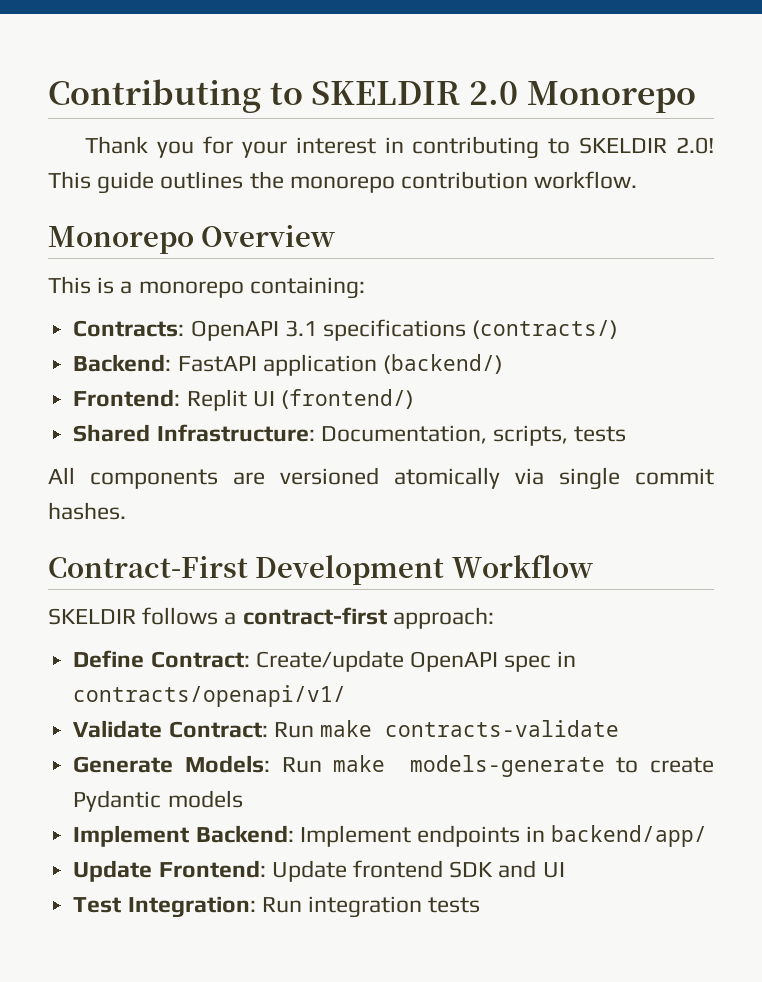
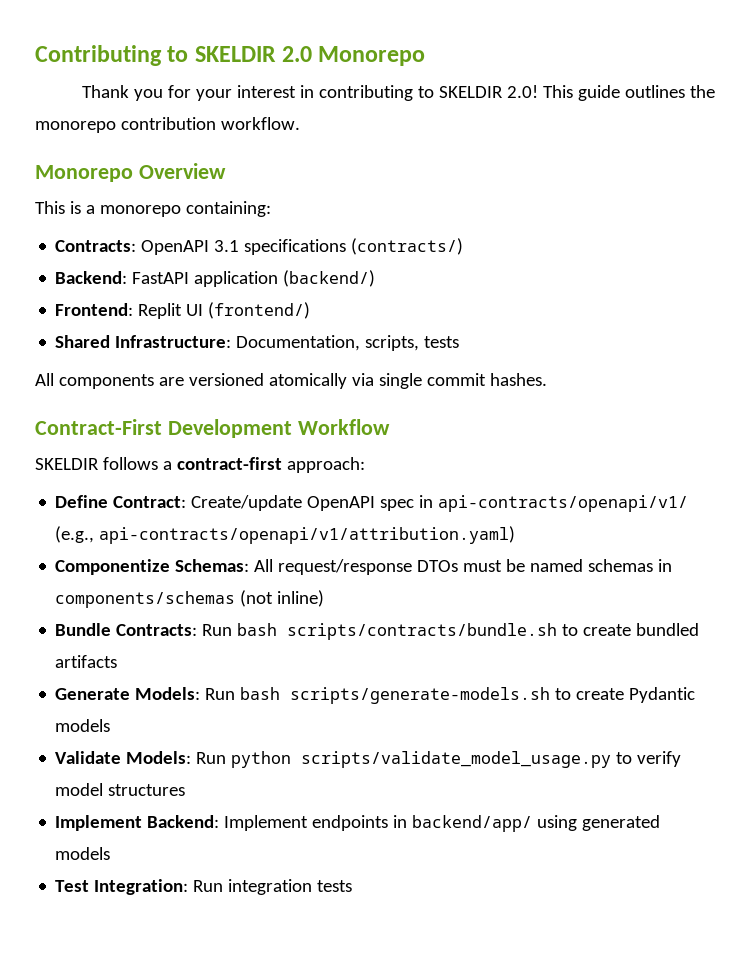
- Define Contract: Create/update OpenAPI spec in contracts/openapi/v1/
- Validate Contract: Run make contracts-validate
+ Define Contract: Create/update OpenAPI spec in api-contracts/openapi/v1/ (e.g., api-contracts/openapi/v1/attribution.yaml)
+ Componentize Schemas: All request/response DTOs must be named schemas in components/schemas (not inline)
+ Bundle Contracts: Run bash scripts/contracts/bundle.sh to create bundled artifacts
- Generate Models: Run make models-generate to create Pydantic models
+ Generate Models: Run bash scripts/generate-models.sh to create Pydantic models
+ Validate Models: Run python scripts/validate_model_usage.py to verify model structures
- Implement Backend: Implement endpoints in backend/app/
- Update Frontend: Update frontend SDK and UI
+ Implement Backend: Implement endpoints in backend/app/ using generated models

